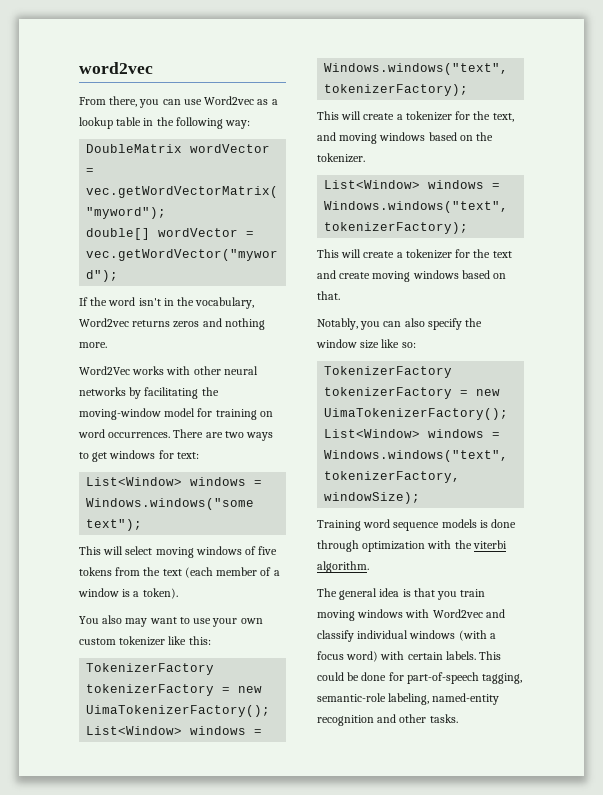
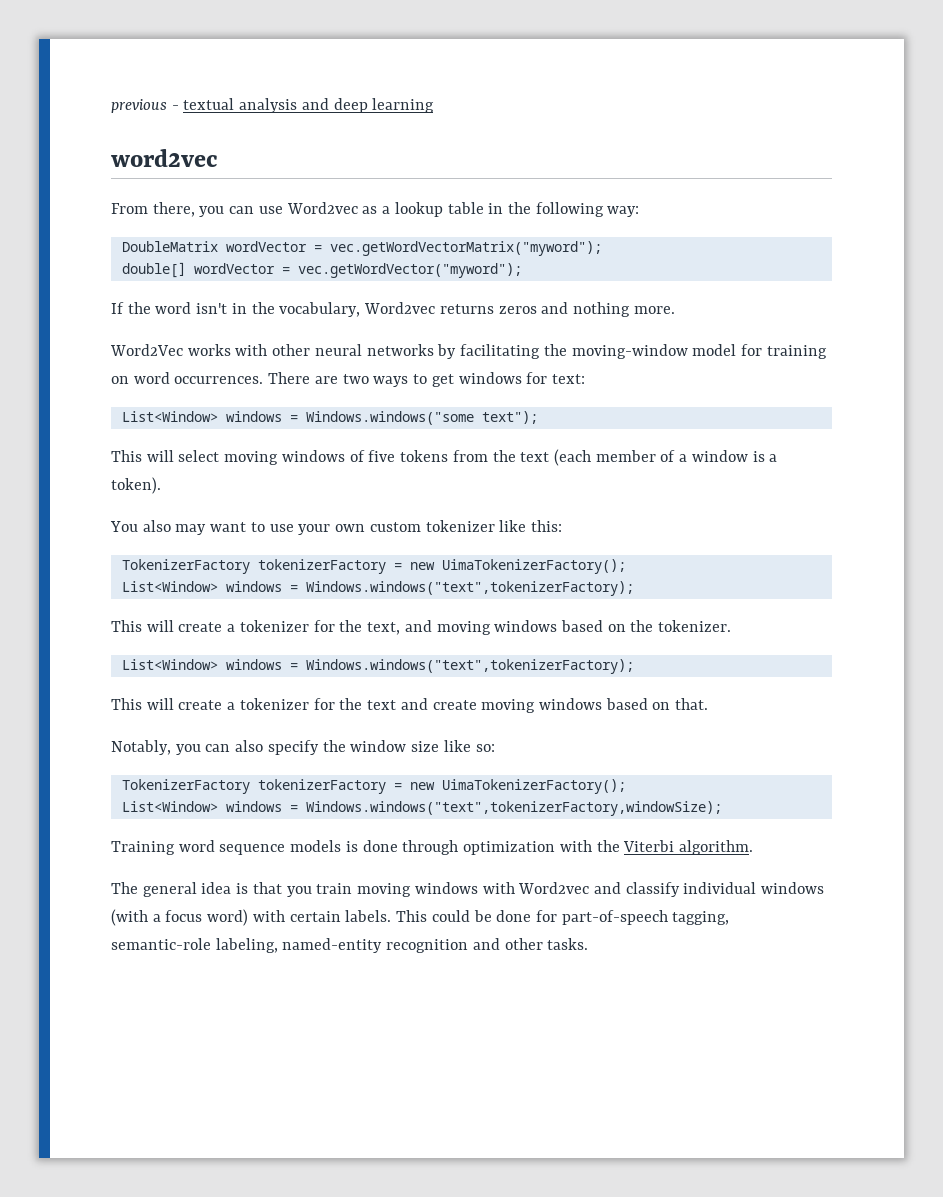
+ previous - textual analysis and deep learning
- Training word sequence models is done through optimization with the viterbi algorithm.
+ Training word sequence models is done through optimization with the Viterbi algorithm.

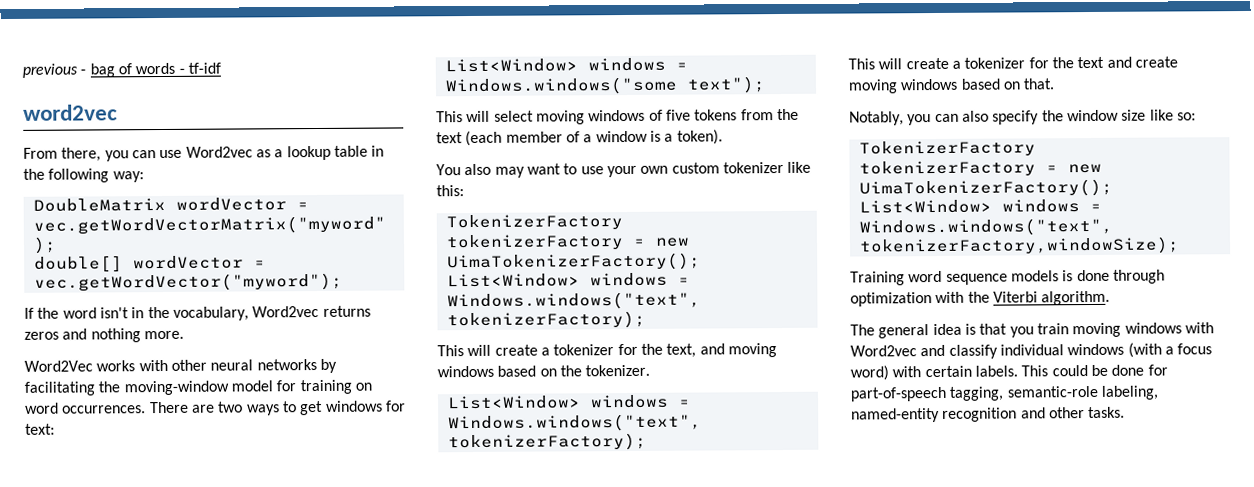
- previous - textual analysis and deep learning
+ previous - bag of words - tf-idf

